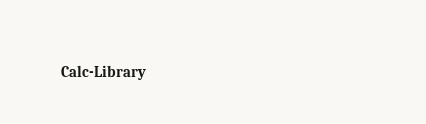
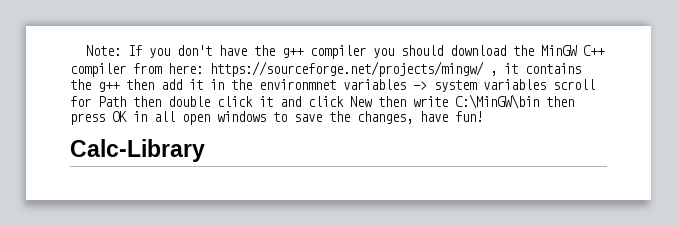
+ Note: If you don't have the g++ compiler you should download the MinGW C++ compiler from here: https://sourceforge.net/projects/mingw/ , it contains the g++ then add it in the environmnet variables -> system variables scroll for Path then double click it and click New then write C:\MinGW\bin then press OK in all open windows to save the changes, have fun!

